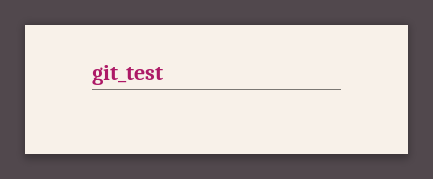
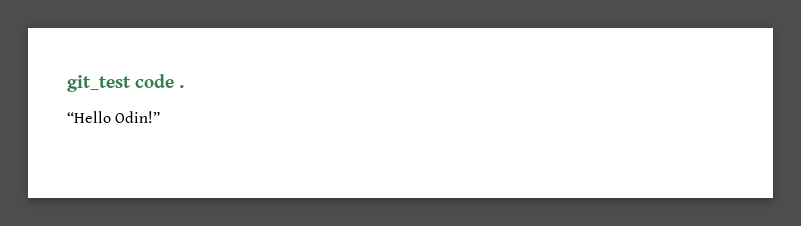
- git_test
+ git_test code .
+ “Hello Odin!”

